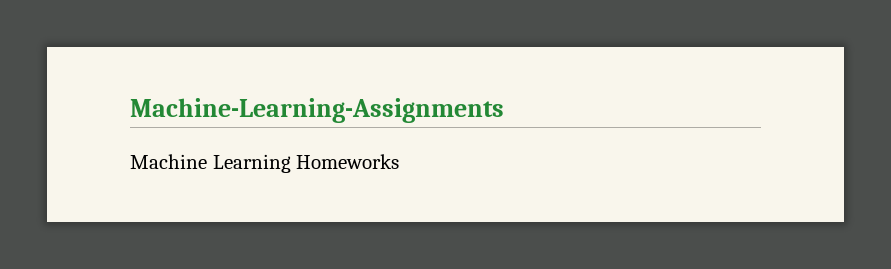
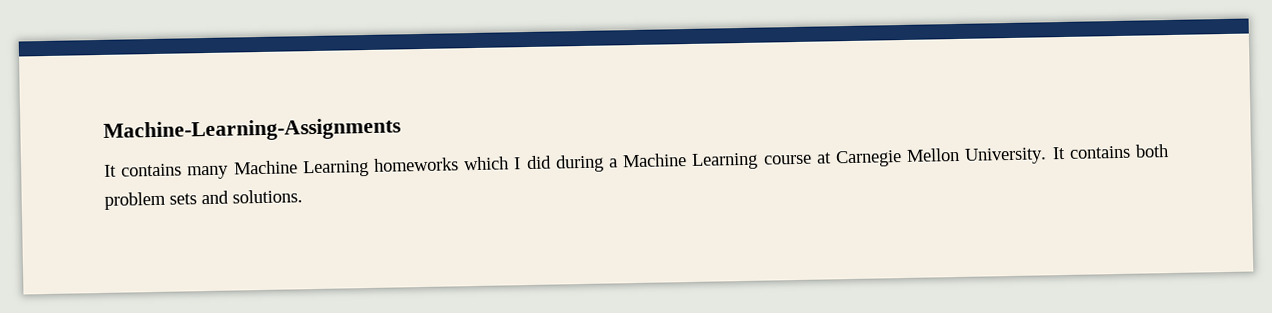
- Machine Learning Homeworks
+ It contains many Machine Learning homeworks which I did during a Machine Learning course at Carnegie Mellon University. It contains both problem sets and solutions.

